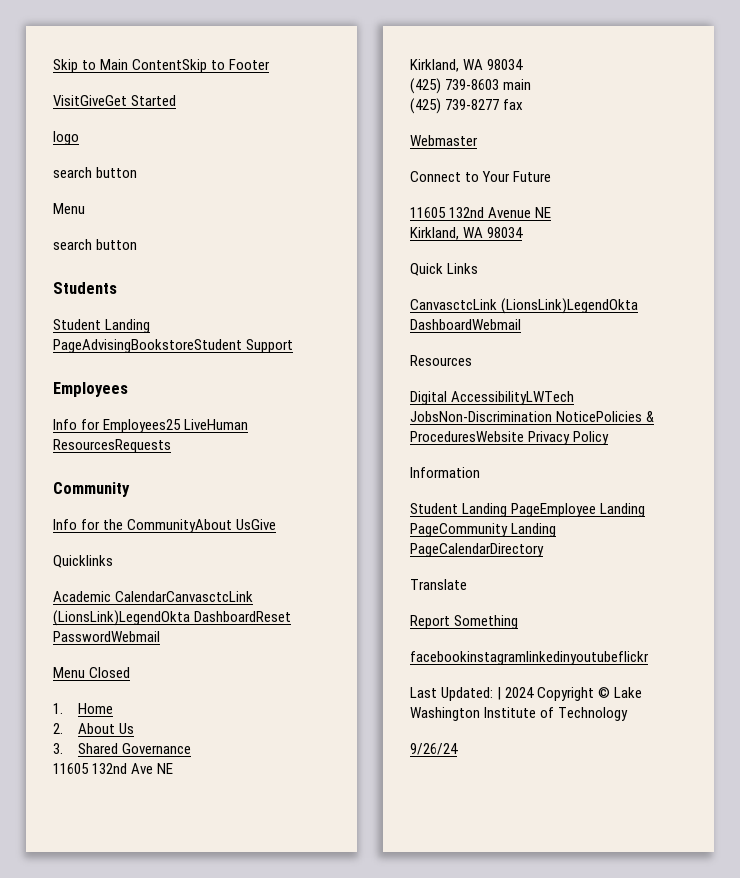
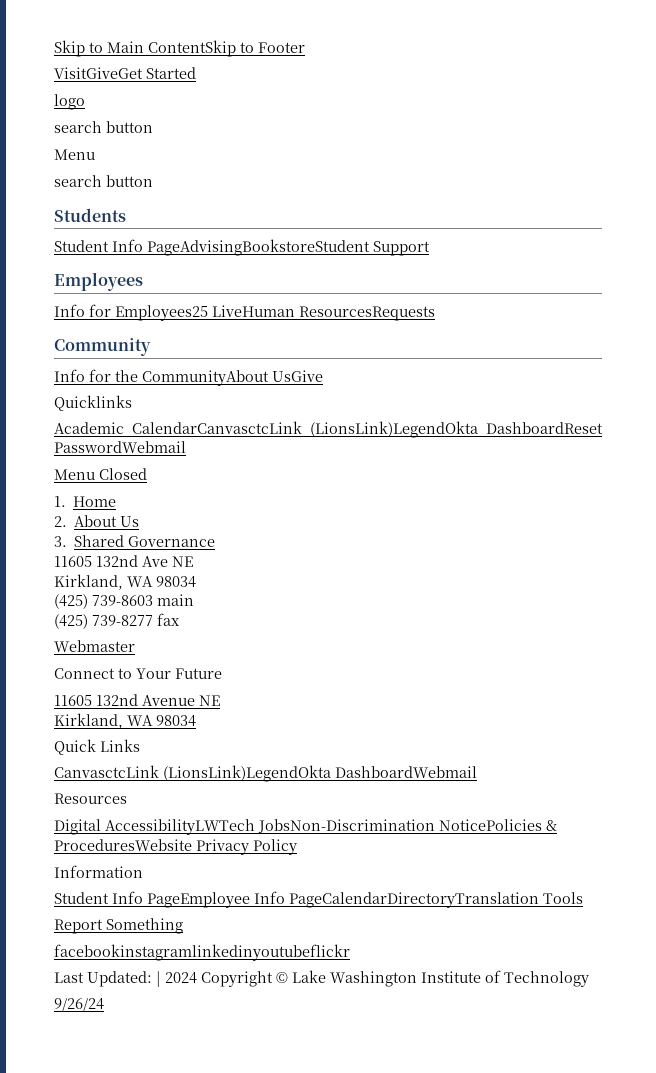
- Student Landing PageAdvisingBookstoreStudent Support
+ Student Info PageAdvisingBookstoreStudent Support
- Student Landing PageEmployee Landing PageCommunity Landing PageCalendarDirectory
- Translate
+ Student Info PageEmployee Info PageCalendarDirectoryTranslation Tools

